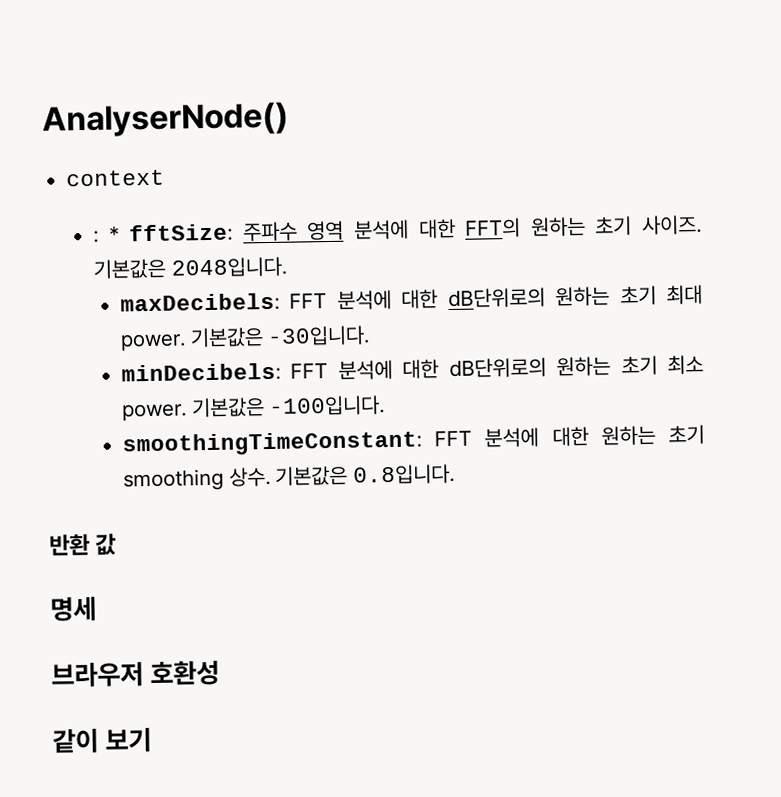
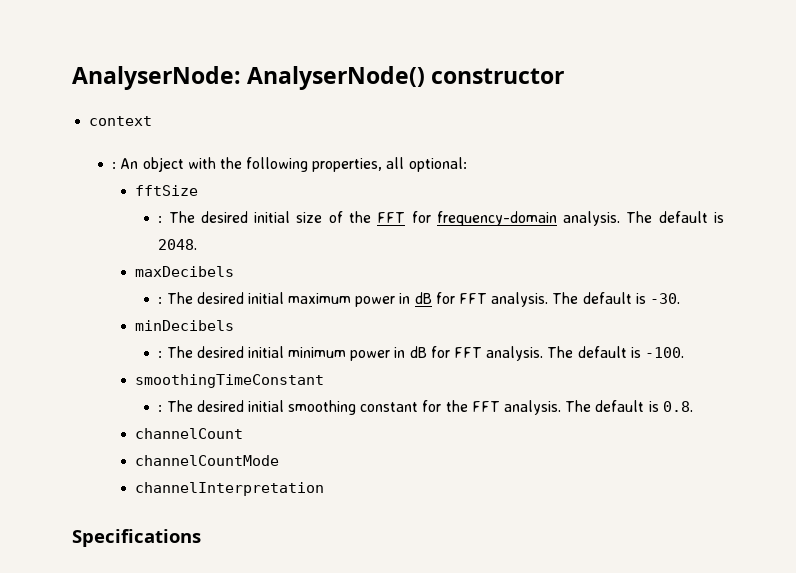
- AnalyserNode()
+ AnalyserNode: AnalyserNode() constructor
- : * fftSize: 주파수 영역 분석에 대한 FFT의 원하는 초기 사이즈. 기본값은 2048입니다.
- maxDecibels: FFT 분석에 대한 dB단위로의 원하는 초기 최대 power. 기본값은 -30입니다.
- minDecibels: FFT 분석에 대한 dB단위로의 원하는 초기 최소 power. 기본값은 -100입니다.
- smoothingTimeConstant: FFT 분석에 대한 원하는 초기 smoothing 상수. 기본값은 0.8입니다.
- 반환 값
- 명세
- 브라우저 호환성
- 같이 보기
+ : An object with the following properties, all optional:
+ fftSize
+ : The desired initial size of the FFT for frequency-domain analysis. The default is 2048.
+ maxDecibels
+ : The desired initial maximum power in dB for FFT analysis. The default is -30.
+ minDecibels
+ : The desired initial minimum power in dB for FFT analysis. The default is -100.
+ smoothingTimeConstant
+ : The desired initial smoothing constant for the FFT analysis. The default is 0.8.
+ channelCount
+ channelCountMode
+ channelInterpretation
+ Specifications

